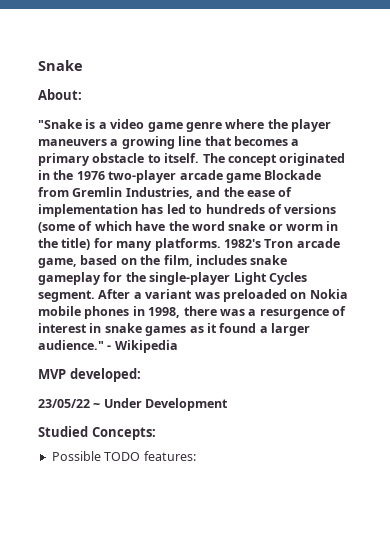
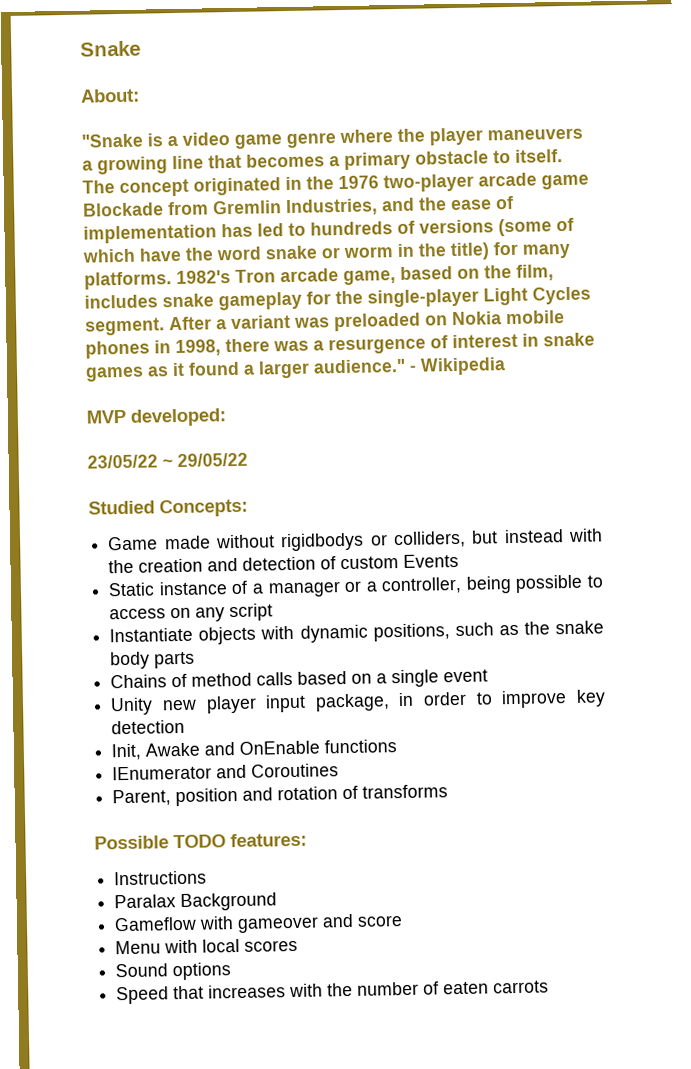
- 23/05/22 ~ Under Development
+ 23/05/22 ~ 29/05/22
+ Game made without rigidbodys or colliders, but instead with the creation and detection of custom Events
+ Static instance of a manager or a controller, being possible to access on any script
+ Instantiate objects with dynamic positions, such as the snake body parts
+ Chains of method calls based on a single event
+ Unity new player input package, in order to improve key detection
+ Init, Awake and OnEnable functions
+ IEnumerator and Coroutines
+ Parent, position and rotation of transforms
  Possible TODO features:
+ Instructions
+ Paralax Background
+ Gameflow with gameover and score
+ Menu with local scores
+ Sound options
+ Speed that increases with the number of eaten carrots

